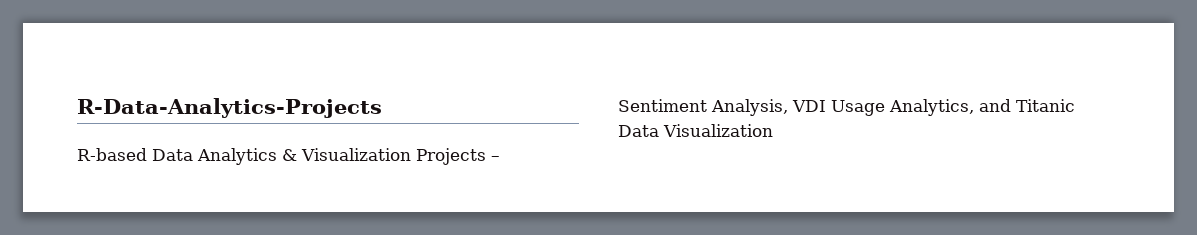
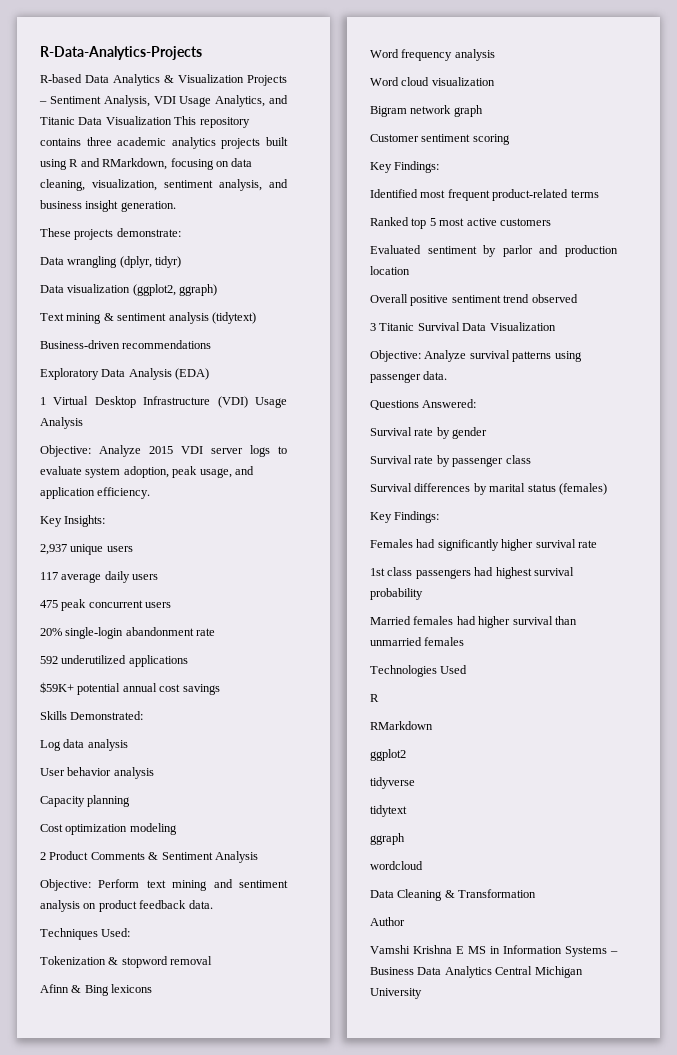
- R-based Data Analytics & Visualization Projects – Sentiment Analysis, VDI Usage Analytics, and Titanic Data Visualization
+ R-based Data Analytics & Visualization Projects – Sentiment Analysis, VDI Usage Analytics, and Titanic Data Visualization This repository contains three academic analytics projects built using R and RMarkdown, focusing on data cleaning, visualization, sentiment analysis, and business insight generation.
+ These projects demonstrate:
+ Data wrangling (dplyr, tidyr)
+ Data visualization (ggplot2, ggraph)
+ Text mining & sentiment analysis (tidytext)
+ Business-driven recommendations
+ Exploratory Data Analysis (EDA)
+ 1 Virtual Desktop Infrastructure (VDI) Usage Analysis
+ Objective: Analyze 2015 VDI server logs to evaluate system adoption, peak usage, and application efficiency.
+ Key Insights:
+ 2,937 unique users
+ 117 average daily users
+ 475 peak concurrent users
+ 20% single-login abandonment rate
+ 592 underutilized applications
+ $59K+ potential annual cost savings
+ Skills Demonstrated:
+ Log data analysis
+ User behavior analysis
+ Capacity planning
+ Cost optimization modeling
+ 2 Product Comments & Sentiment Analysis
+ Objective: Perform text mining and sentiment analysis on product feedback data.
+ Techniques Used:
+ Tokenization & stopword removal
+ Afinn & Bing lexicons
+ Word frequency analysis
+ Word cloud visualization
+ Bigram network graph
+ Customer sentiment scoring
+ Key Findings:
+ Identified most frequent product-related terms
+ Ranked top 5 most active customers
+ Evaluated sentiment by parlor and production location
+ Overall positive sentiment trend observed
+ 3 Titanic Survival Data Visualization
+ Objective: Analyze survival patterns using passenger data.
+ Questions Answered:
+ Survival rate by gender
+ Survival rate by passenger class
+ Survival differences by marital status (females)
+ Key Findings:
+ Females had significantly higher survival rate
+ 1st class passengers had highest survival probability
+ Married females had higher survival than unmarried females
+ Technologies Used
+ R
+ RMarkdown
+ ggplot2
+ tidyverse
+ tidytext
+ ggraph
+ wordcloud
+ Data Cleaning & Transformation
+ Author
+ Vamshi Krishna E MS in Information Systems – Business Data Analytics Central Michigan University

